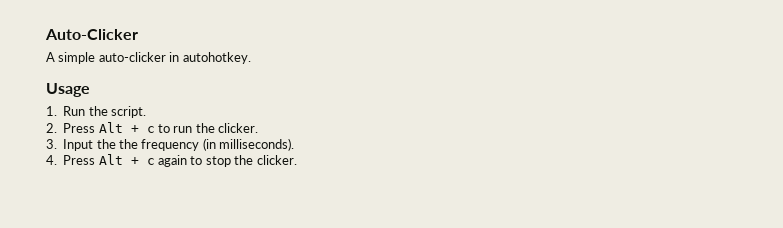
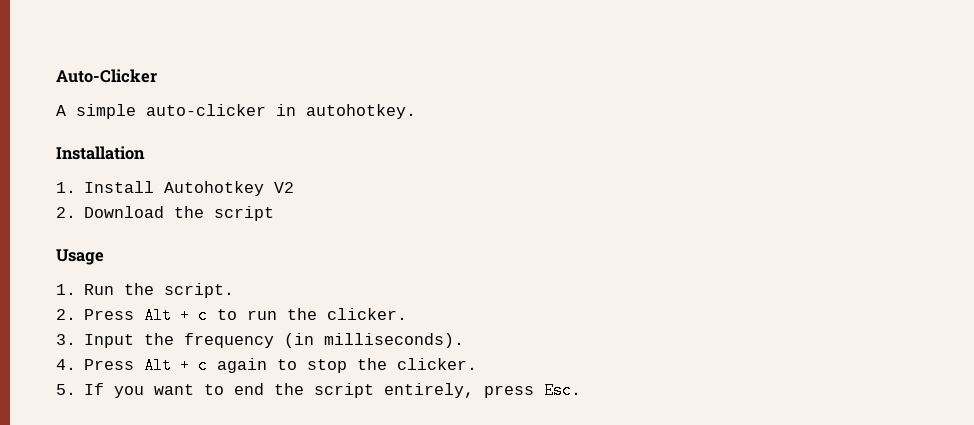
+ Installation
+ 1. Install Autohotkey V2
+ 2. Download the script
- 3. Input the the frequency (in milliseconds).
+ 3. Input the frequency (in milliseconds).
+ 5. If you want to end the script entirely, press Esc.

